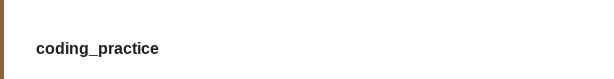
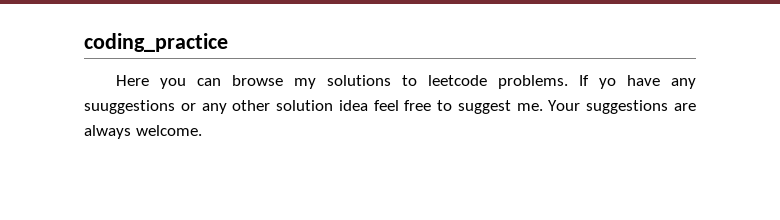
+ Here you can browse my solutions to leetcode problems. If yo have any suuggestions or any other solution idea feel free to suggest me. Your suggestions are always welcome.

